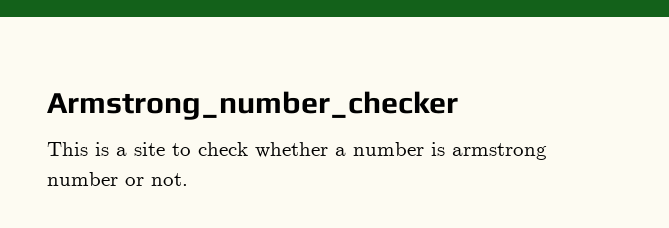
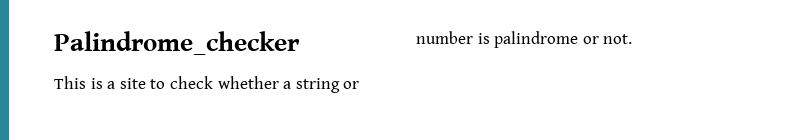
- Armstrong_number_checker
+ Palindrome_checker
- This is a site to check whether a number is armstrong number or not.
+ This is a site to check whether a string or number is palindrome or not.

